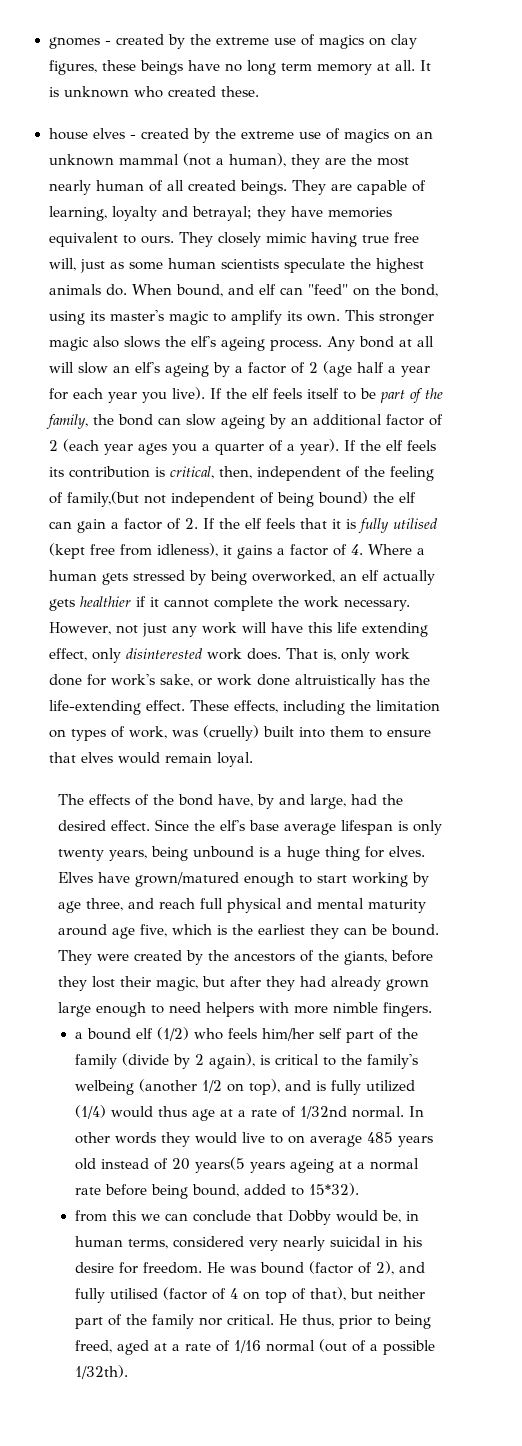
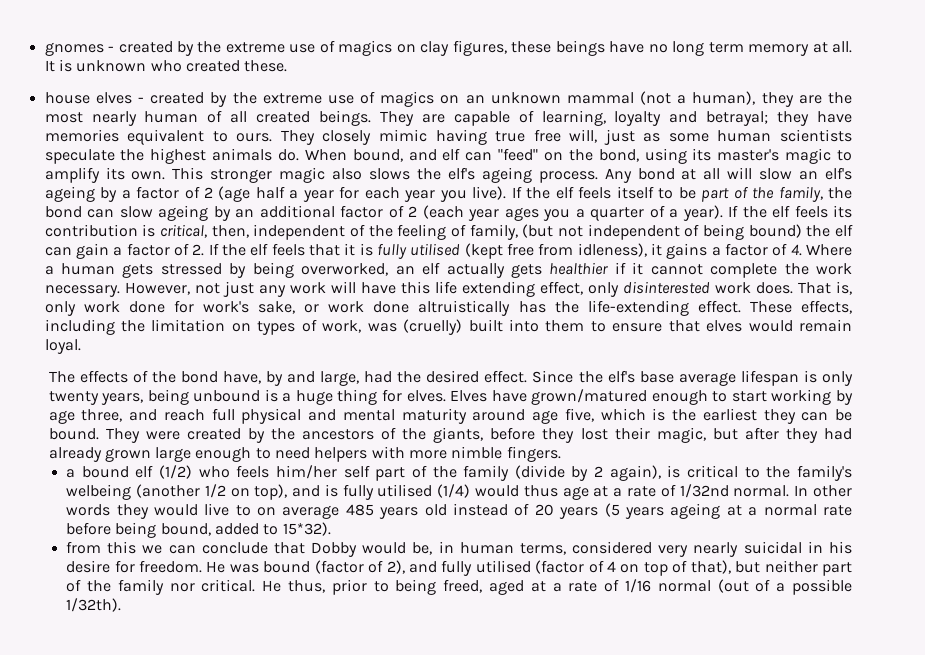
- If the elf feels its contribution is critical, then, independent of the feeling of family,(but not independent of being bound) the elf can gain a factor of 2. If the elf feels that it is fully utilised (kept free from idleness), it gains a factor of 4. Where a human gets stressed by being overworked, an elf actually gets healthier if it cannot complete the work necessary.
+ If the elf feels its contribution is critical, then, independent of the feeling of family, (but not independent of being bound) the elf can gain a factor of 2. If the elf feels that it is fully utilised (kept free from idleness), it gains a factor of 4. Where a human gets stressed by being overworked, an elf actually gets healthier if it cannot complete the work necessary.
- a bound elf (1/2) who feels him/her self part of the family (divide by 2 again), is critical to the family's welbeing (another 1/2 on top), and is fully utilized (1/4) would thus age at a rate of 1/32nd normal.
+ a bound elf (1/2) who feels him/her self part of the family (divide by 2 again), is critical to the family's welbeing (another 1/2 on top), and is fully utilised (1/4) would thus age at a rate of 1/32nd normal.
- In other words they would live to on average 485 years old instead of 20 years(5 years ageing at a normal rate before being bound, added to 15*32).
+ In other words they would live to on average 485 years old instead of 20 years (5 years ageing at a normal rate before being bound, added to 15*32).

